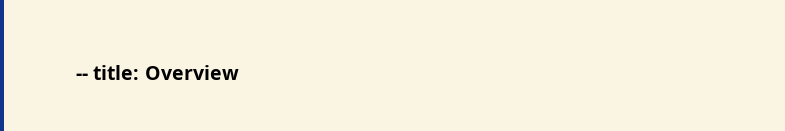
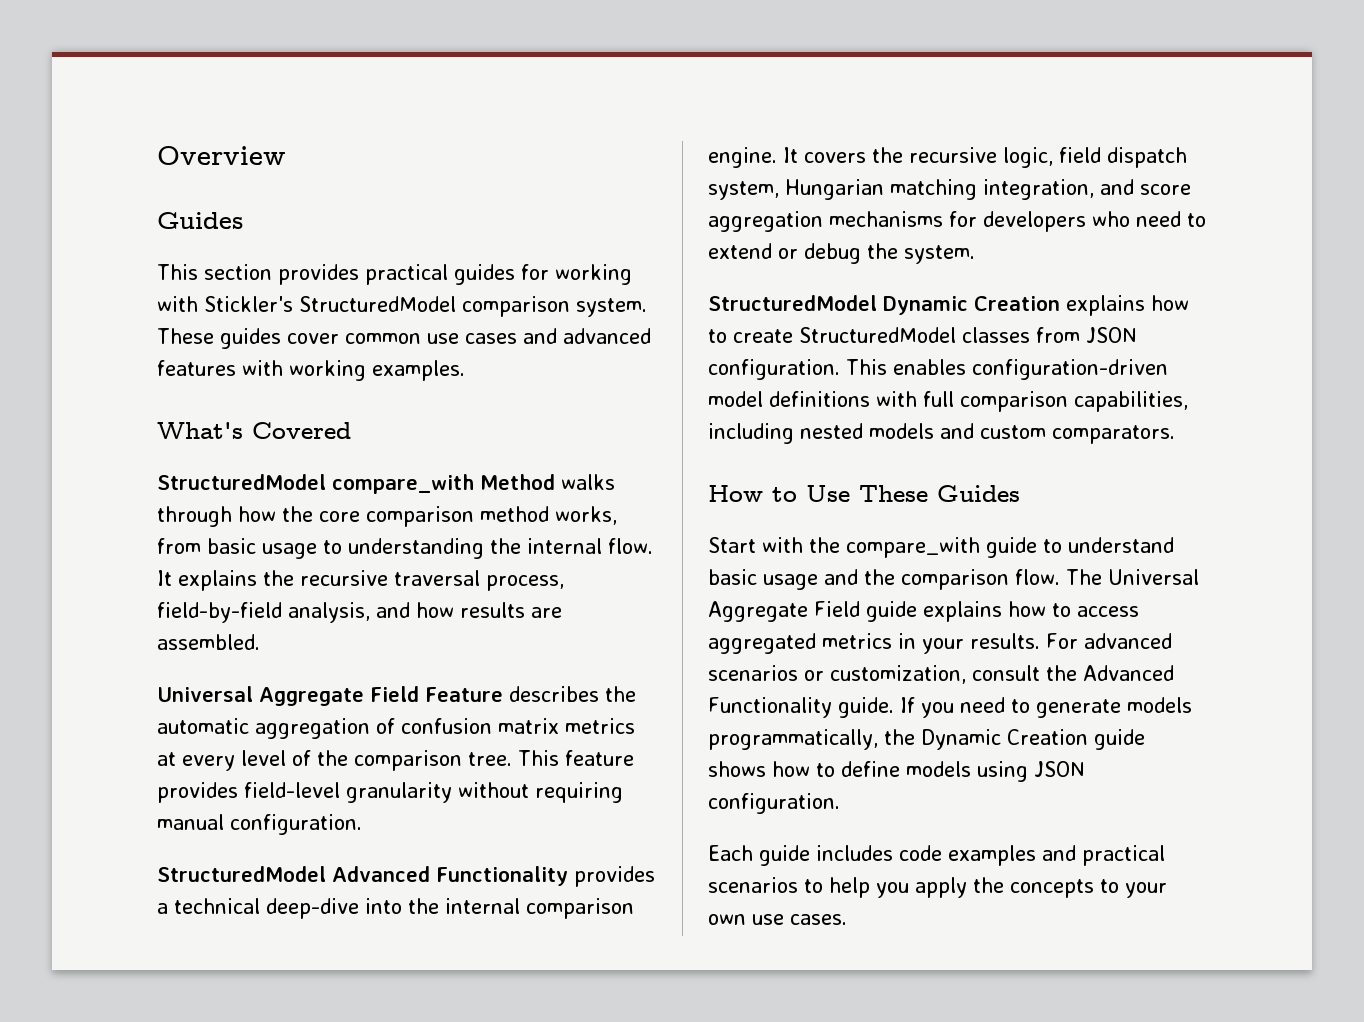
- -- title: Overview
+ Overview
+ Guides
+ This section provides practical guides for working with Stickler's StructuredModel comparison system. These guides cover common use cases and advanced features with working examples.
+ What's Covered
+ StructuredModel compare_with Method walks through how the core comparison method works, from basic usage to understanding the internal flow. It explains the recursive traversal process, field-by-field analysis, and how results are assembled.
+ Universal Aggregate Field Feature describes the automatic aggregation of confusion matrix metrics at every level of the comparison tree. This feature provides field-level granularity without requiring manual configuration.
+ StructuredModel Advanced Functionality provides a technical deep-dive into the internal comparison engine. It covers the recursive logic, field dispatch system, Hungarian matching integration, and score aggregation mechanisms for developers who need to extend or debug the system.
+ StructuredModel Dynamic Creation explains how to create StructuredModel classes from JSON configuration. This enables configuration-driven model definitions with full comparison capabilities, including nested models and custom comparators.
+ How to Use These Guides
+ Start with the compare_with guide to understand basic usage and the comparison flow. The Universal Aggregate Field guide explains how to access aggregated metrics in your results. For advanced scenarios or customization, consult the Advanced Functionality guide. If you need to generate models programmatically, the Dynamic Creation guide shows how to define models using JSON configuration.
+ Each guide includes code examples and practical scenarios to help you apply the concepts to your own use cases.

